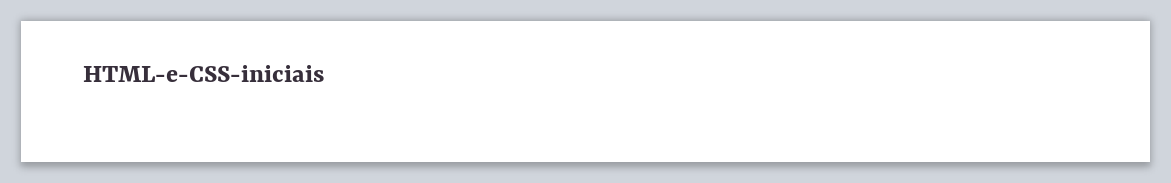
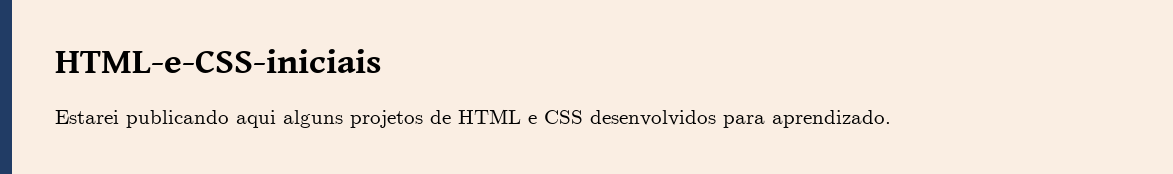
+ Estarei publicando aqui alguns projetos de HTML e CSS desenvolvidos para aprendizado.

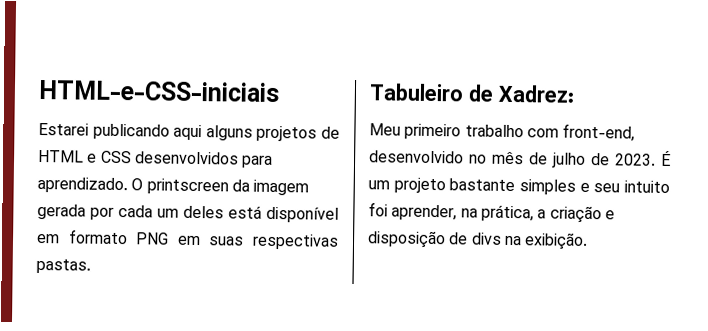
+ O printscreen da imagem gerada por cada um deles está disponível em formato PNG em suas respectivas pastas.
+ Tabuleiro de Xadrez:
+ Meu primeiro trabalho com front-end, desenvolvido no mês de julho de 2023. É um projeto bastante simples e seu intuito foi aprender, na prática, a criação e disposição de divs na exibição.

